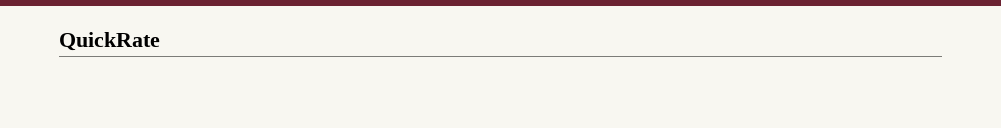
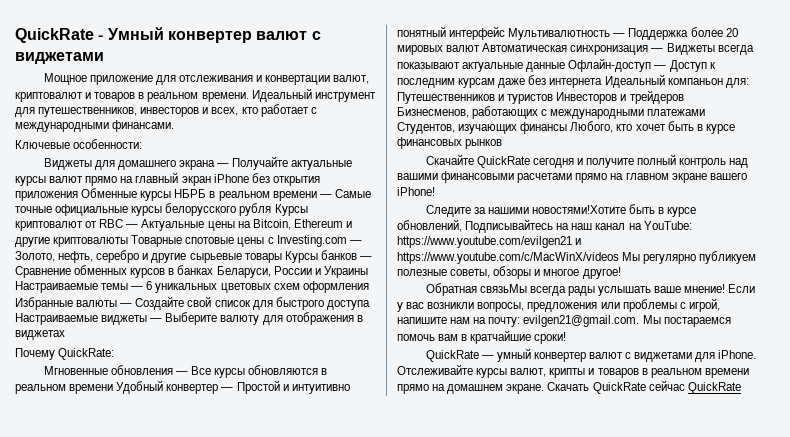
- QuickRate
+ QuickRate - Умный конвертер валют с виджетами
+ Мощное приложение для отслеживания и конвертации валют, криптовалют и товаров в реальном времени. Идеальный инструмент для путешественников, инвесторов и всех, кто работает с международными финансами.
+ Ключевые особенности:
+ Виджеты для домашнего экрана — Получайте актуальные курсы валют прямо на главный экран iPhone без открытия приложения Обменные курсы НБРБ в реальном времени — Самые точные официальные курсы белорусского рубля Курсы криптовалют от RBC — Актуальные цены на Bitcoin, Ethereum и другие криптовалюты Товарные спотовые цены с Investing.com — Золото, нефть, серебро и другие сырьевые товары Курсы банков — Сравнение обменных курсов в банках Беларуси, России и Украины Настраиваемые темы — 6 уникальных цветовых схем оформления Избранные валюты — Создайте свой список для быстрого доступа Настраиваемые виджеты — Выберите валюту для отображения в виджетах
+ Почему QuickRate:
+ Мгновенные обновления — Все курсы обновляются в реальном времени Удобный конвертер — Простой и интуитивно понятный интерфейс Мультивалютность — Поддержка более 20 мировых валют Автоматическая синхронизация — Виджеты всегда показывают актуальные данные Офлайн-доступ — Доступ к последним курсам даже без интернета Идеальный компаньон для: Путешественников и туристов Инвесторов и трейдеров Бизнесменов, работающих с международными платежами Студентов, изучающих финансы Любого, кто хочет быть в курсе финансовых рынков
+ Скачайте QuickRate сегодня и получите полный контроль над вашими финансовыми расчетами прямо на главном экране вашего iPhone!
+ Следите за нашими новостями!Хотите быть в курсе обновлений, Подписывайтесь на наш канал на YouTube: https://www.youtube.com/evilgen21 и https://www.youtube.com/c/MacWinX/videos Мы регулярно публикуем полезные советы, обзоры и многое другое!
+ Обратная связьМы всегда рады услышать ваше мнение! Если у вас возникли вопросы, предложения или проблемы с игрой, напишите нам на почту: evilgen21@gmail.com. Мы постараемся помочь вам в кратчайшие сроки!
+ QuickRate — умный конвертер валют с виджетами для iPhone. Отслеживайте курсы валют, крипты и товаров в реальном времени прямо на домашнем экране. Скачать QuickRate сейчас QuickRate

